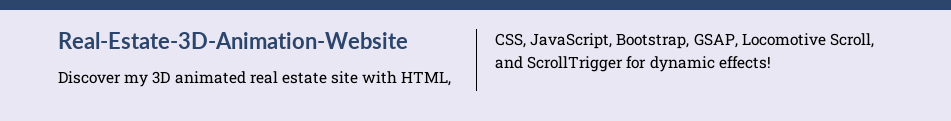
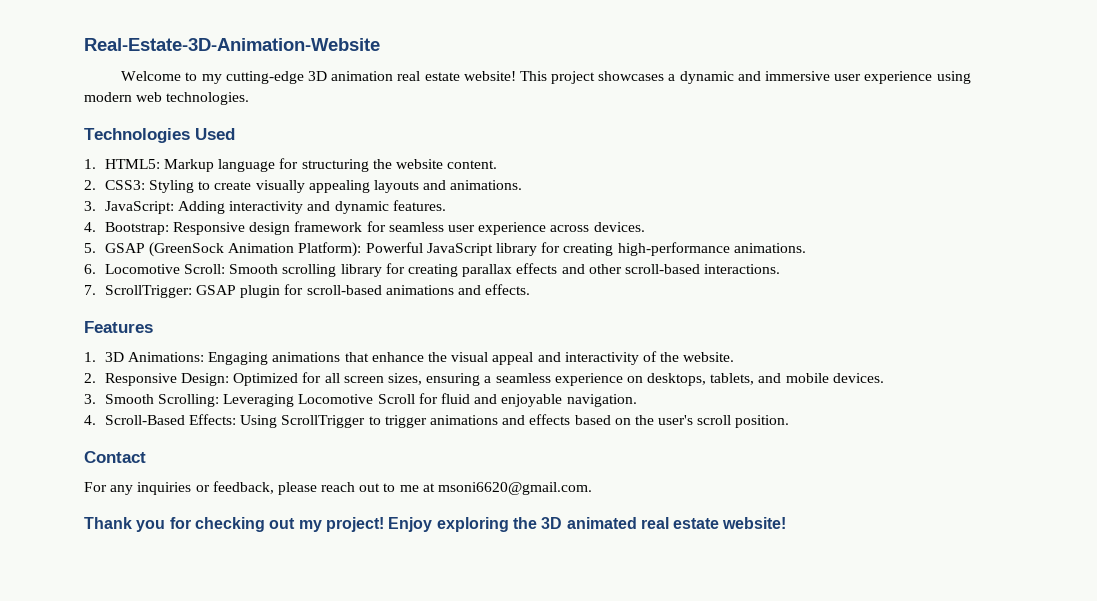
- Discover my 3D animated real estate site with HTML, CSS, JavaScript, Bootstrap, GSAP, Locomotive Scroll, and ScrollTrigger for dynamic effects!
+ Welcome to my cutting-edge 3D animation real estate website! This project showcases a dynamic and immersive user experience using modern web technologies.
+ Technologies Used
+ 1. HTML5: Markup language for structuring the website content.
+ 2. CSS3: Styling to create visually appealing layouts and animations.
+ 3. JavaScript: Adding interactivity and dynamic features.
+ 4. Bootstrap: Responsive design framework for seamless user experience across devices.
+ 5. GSAP (GreenSock Animation Platform): Powerful JavaScript library for creating high-performance animations.
+ 6. Locomotive Scroll: Smooth scrolling library for creating parallax effects and other scroll-based interactions.
+ 7. ScrollTrigger: GSAP plugin for scroll-based animations and effects.
+ Features
+ 1. 3D Animations: Engaging animations that enhance the visual appeal and interactivity of the website.
+ 2. Responsive Design: Optimized for all screen sizes, ensuring a seamless experience on desktops, tablets, and mobile devices.
+ 3. Smooth Scrolling: Leveraging Locomotive Scroll for fluid and enjoyable navigation.
+ 4. Scroll-Based Effects: Using ScrollTrigger to trigger animations and effects based on the user's scroll position.
+ Contact
+ For any inquiries or feedback, please reach out to me at msoni6620@gmail.com.
+ Thank you for checking out my project! Enjoy exploring the 3D animated real estate website!

